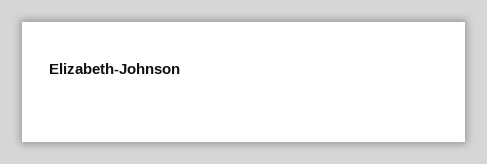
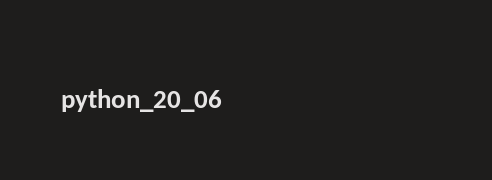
- Elizabeth-Johnson
+ python_20_06

